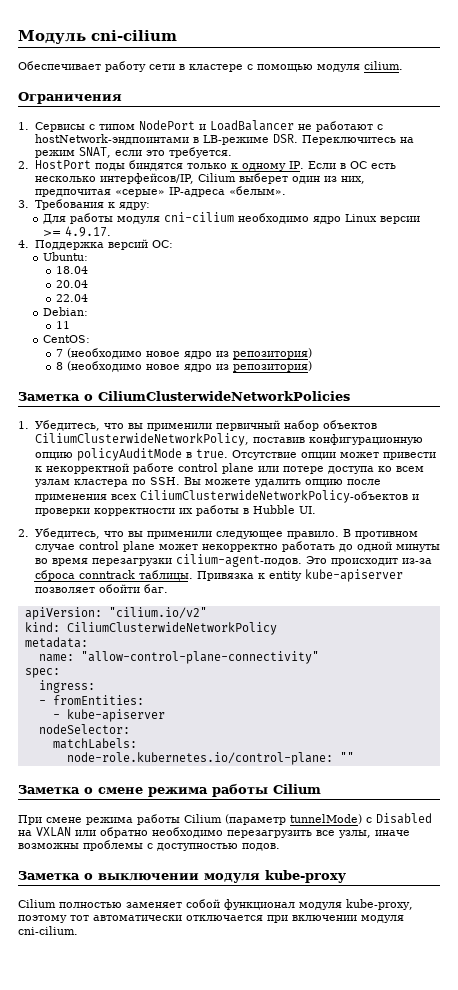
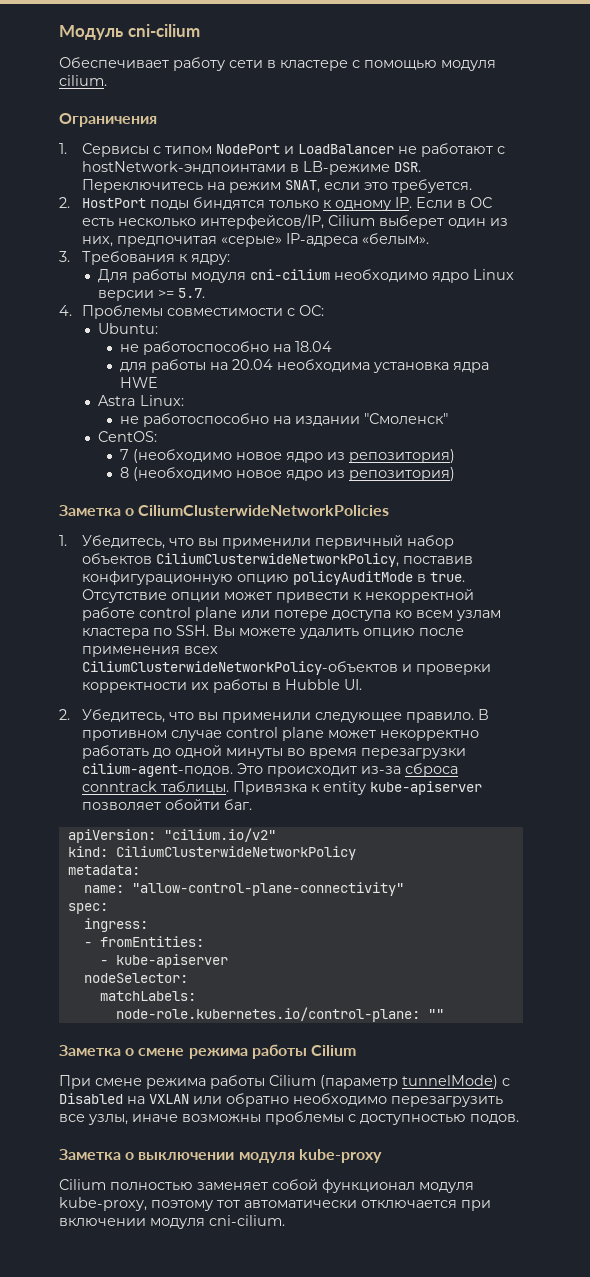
- Для работы модуля cni-cilium необходимо ядро Linux версии >= 4.9.17.
+ Для работы модуля cni-cilium необходимо ядро Linux версии >= 5.7.
- 4. Поддержка версий ОС:
+ 4. Проблемы совместимости с ОС:
- 18.04
- 20.04
- 22.04
- Debian:
- 11
+ не работоспособно на 18.04
+ для работы на 20.04 необходима установка ядра HWE
+ Astra Linux:
+ не работоспособно на издании "Смоленск"

